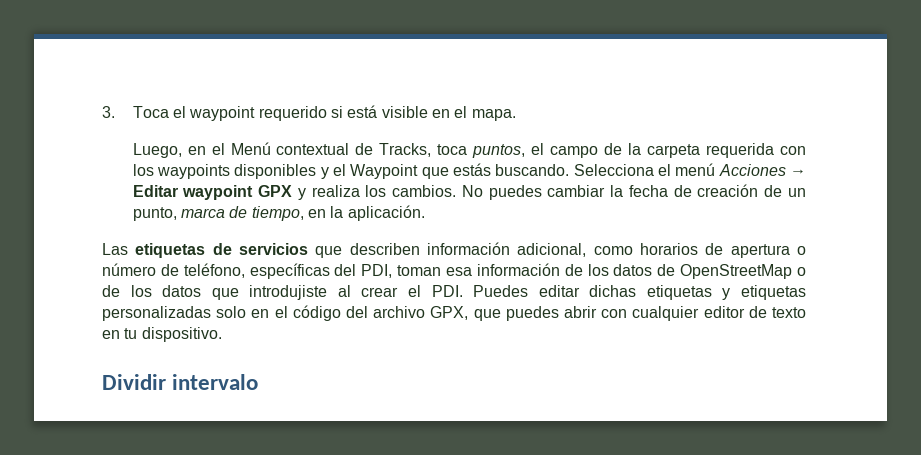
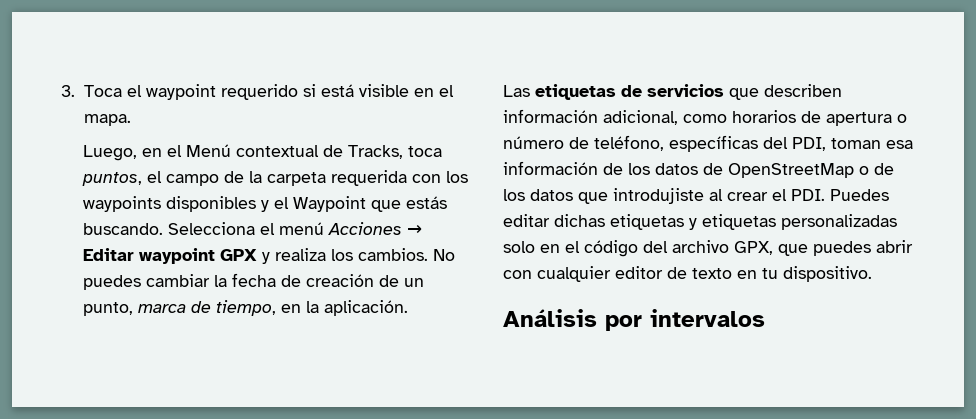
- Dividir intervalo
+ Análisis por intervalos

